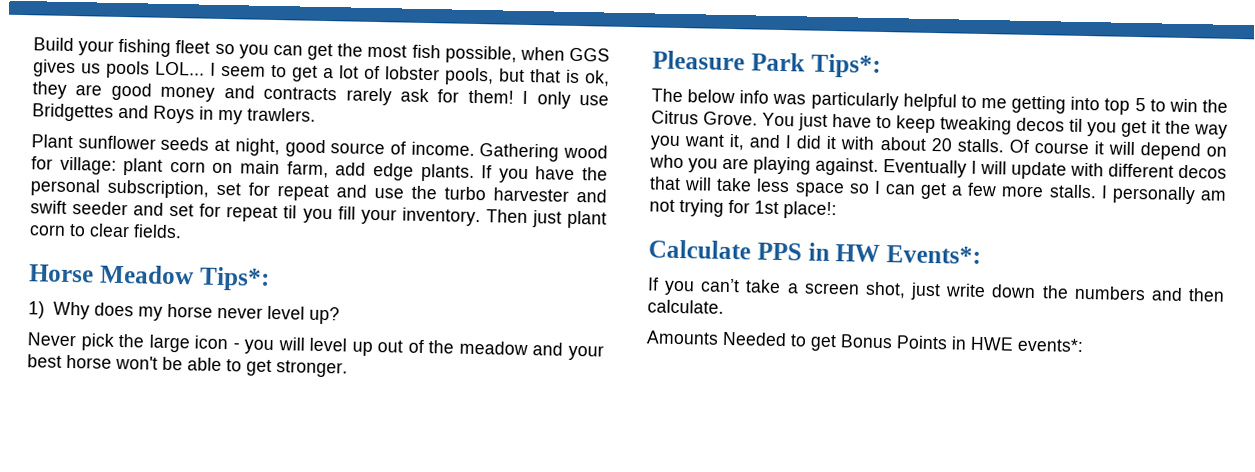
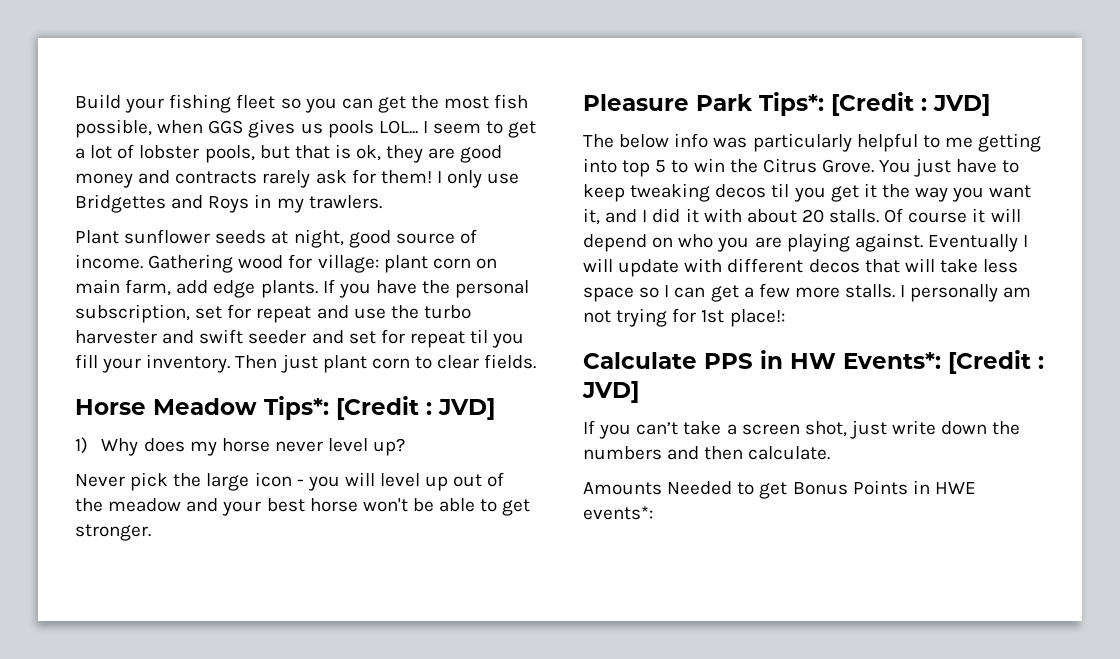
- Horse Meadow Tips*:
+ Horse Meadow Tips*: [Credit : JVD]
- Pleasure Park Tips*:
+ Pleasure Park Tips*: [Credit : JVD]
- Calculate PPS in HW Events*:
+ Calculate PPS in HW Events*: [Credit : JVD]

